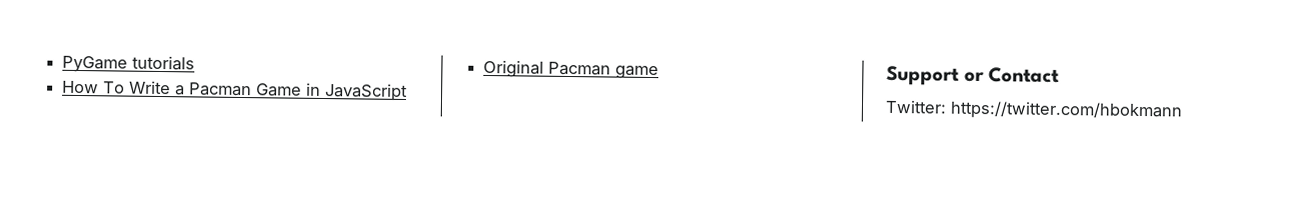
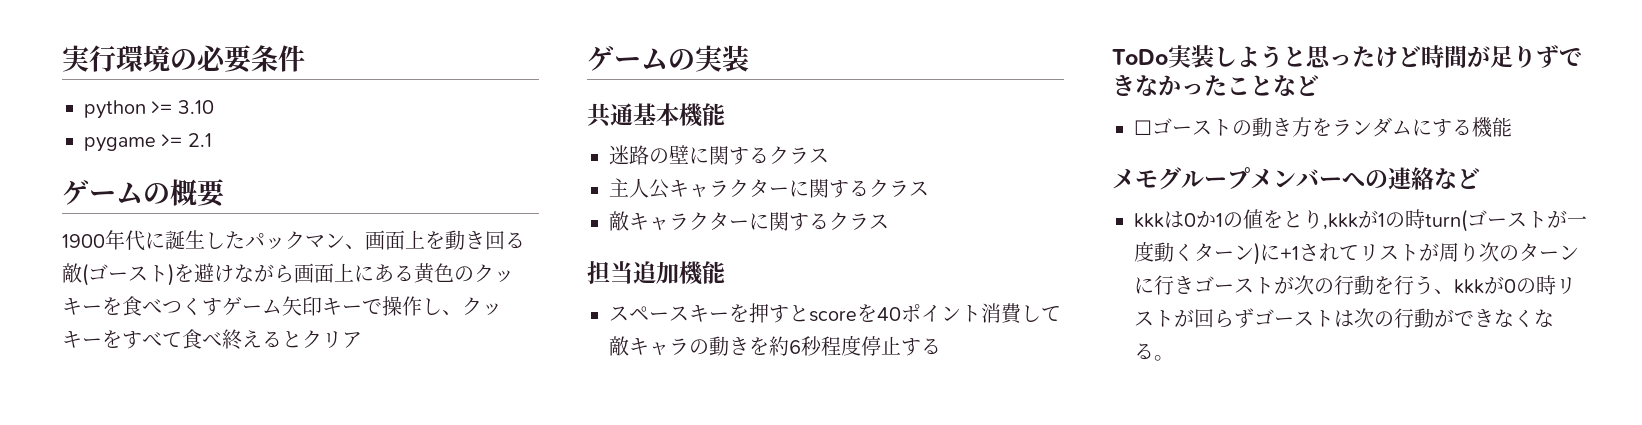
- PyGame tutorials
- How To Write a Pacman Game in JavaScript
- Original Pacman game
- Support or Contact
- Twitter: https://twitter.com/hbokmann
+ 実行環境の必要条件
+ python >= 3.10
+ pygame >= 2.1
+ ゲームの概要
+ 1900年代に誕生したパックマン、画面上を動き回る敵(ゴースト)を避けながら画面上にある黄色のクッキーを食べつくすゲーム矢印キーで操作し、クッキーをすべて食べ終えるとクリア
+ ゲームの実装
+ 共通基本機能
+ 迷路の壁に関するクラス
+ 主人公キャラクターに関するクラス
+ 敵キャラクターに関するクラス
+ 担当追加機能
+ スペースキーを押すとscoreを40ポイント消費して敵キャラの動きを約6秒程度停止する
+ ToDo実装しようと思ったけど時間が足りずできなかったことなど
+ ☐ゴーストの動き方をランダムにする機能
+ メモグループメンバーへの連絡など
+ kkkは0か1の値をとり,kkkが1の時turn(ゴーストが一度動くターン)に+1されてリストが周り次のターンに行きゴーストが次の行動を行う、kkkが0の時リストが回らずゴーストは次の行動ができなくなる。

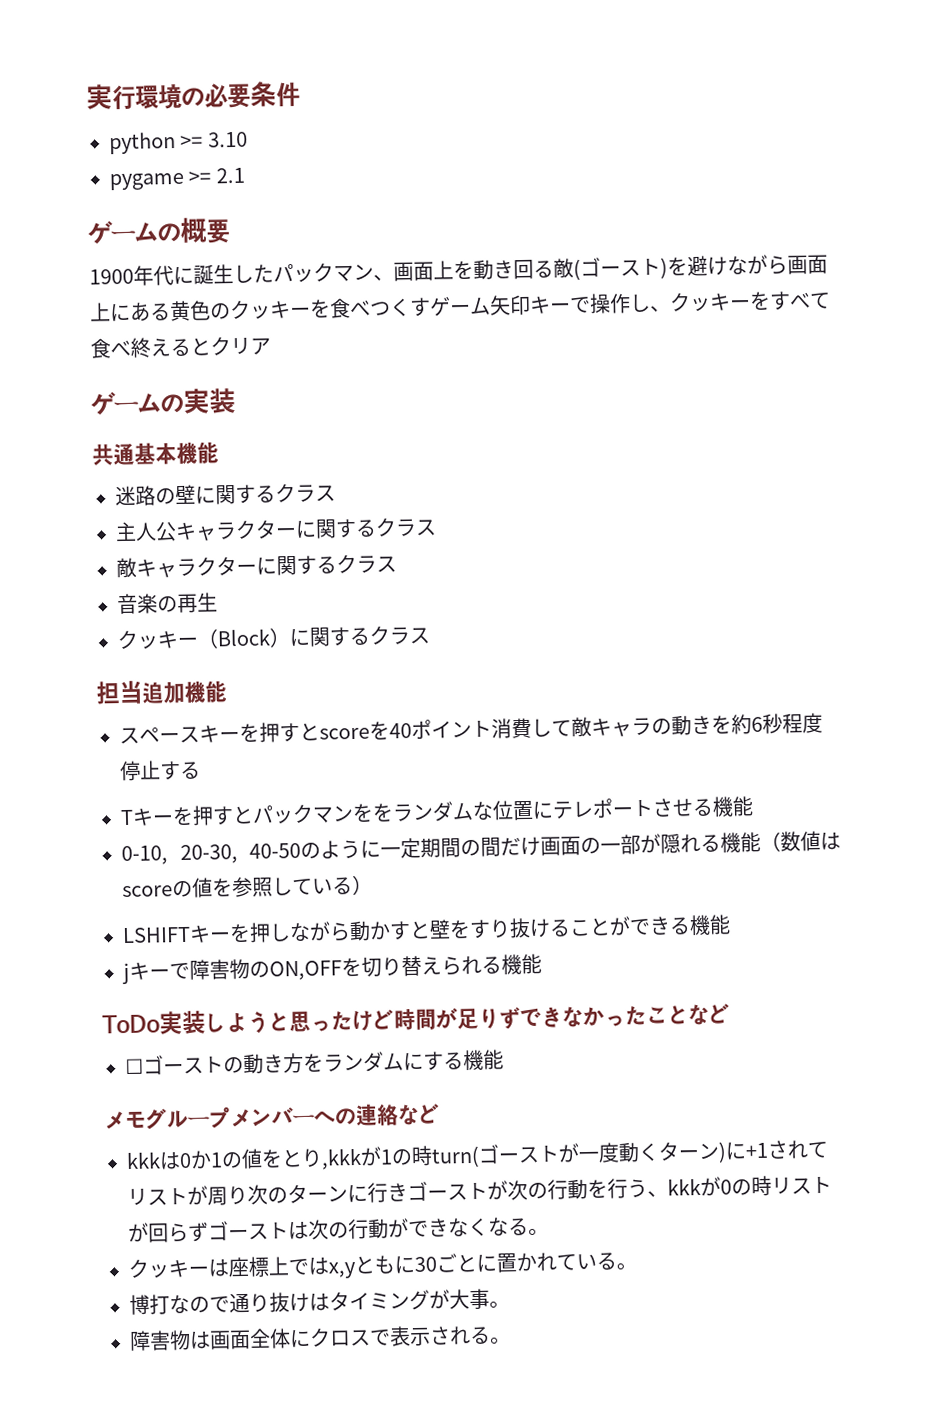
+ 音楽の再生
+ クッキー（Block）に関するクラス
+ Tキーを押すとパックマンををランダムな位置にテレポートさせる機能
+ 0-10, 20-30, 40-50のように一定期間の間だけ画面の一部が隠れる機能（数値はscoreの値を参照している）
+ LSHIFTキーを押しながら動かすと壁をすり抜けることができる機能
+ jキーで障害物のON,OFFを切り替えられる機能
+ クッキーは座標上ではx,yともに30ごとに置かれている。
+ 博打なので通り抜けはタイミングが大事。
+ 障害物は画面全体にクロスで表示される。

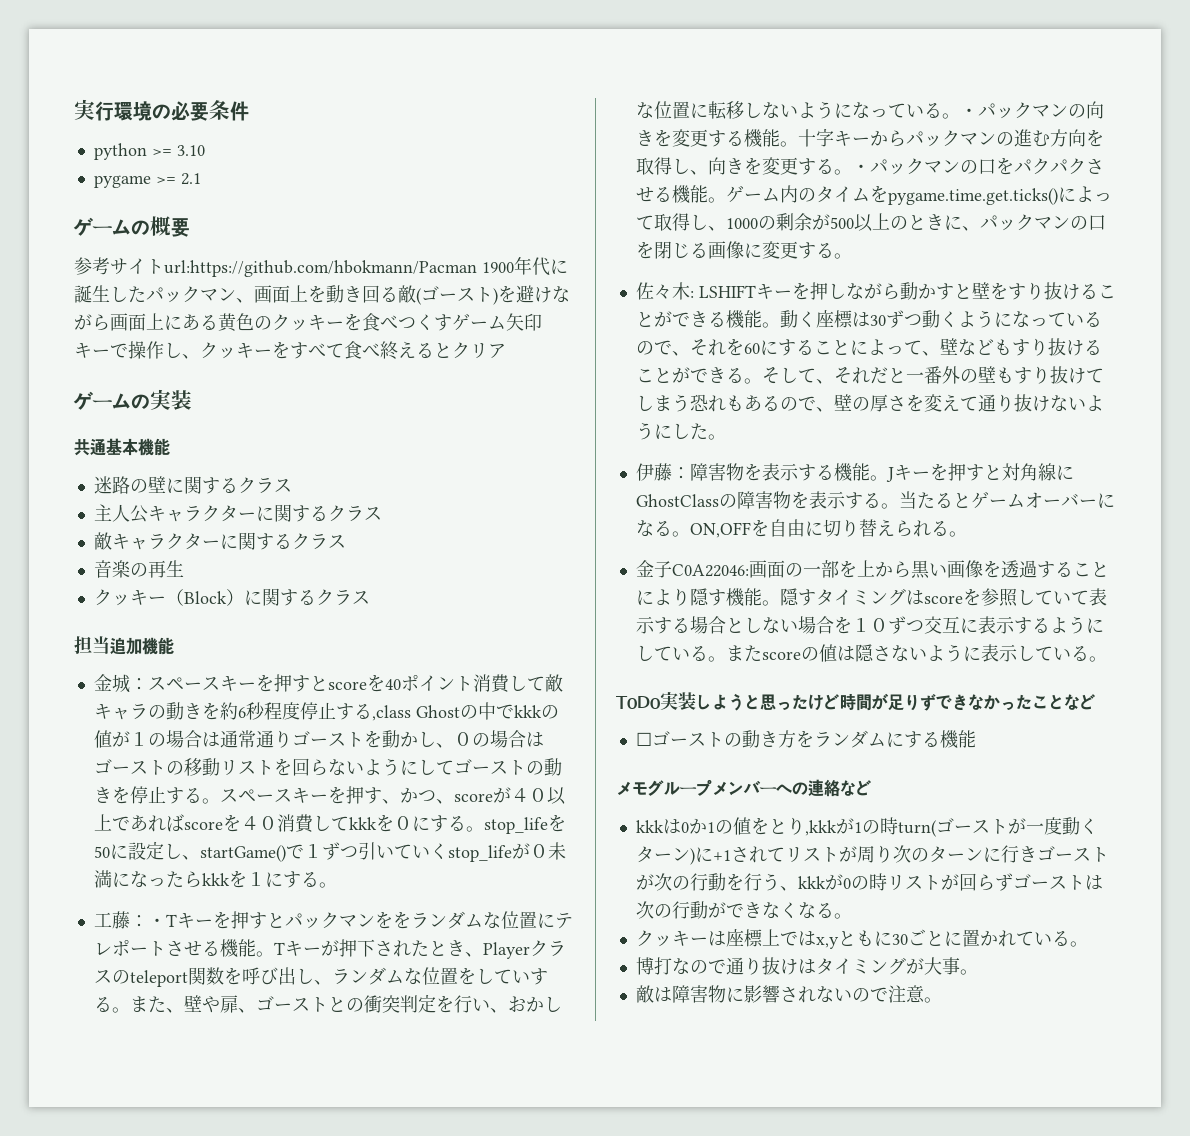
- 1900年代に誕生したパックマン、画面上を動き回る敵(ゴースト)を避けながら画面上にある黄色のクッキーを食べつくすゲーム矢印キーで操作し、クッキーをすべて食べ終えるとクリア
+ 参考サイトurl:https://github.com/hbokmann/Pacman 1900年代に誕生したパックマン、画面上を動き回る敵(ゴースト)を避けながら画面上にある黄色のクッキーを食べつくすゲーム矢印キーで操作し、クッキーをすべて食べ終えるとクリア
- スペースキーを押すとscoreを40ポイント消費して敵キャラの動きを約6秒程度停止する
- Tキーを押すとパックマンををランダムな位置にテレポートさせる機能
- 0-10, 20-30, 40-50のように一定期間の間だけ画面の一部が隠れる機能（数値はscoreの値を参照している）
- LSHIFTキーを押しながら動かすと壁をすり抜けることができる機能
- jキーで障害物のON,OFFを切り替えられる機能
+ 金城：スペースキーを押すとscoreを40ポイント消費して敵キャラの動きを約6秒程度停止する,class Ghostの中でkkkの値が１の場合は通常通りゴーストを動かし、０の場合はゴーストの移動リストを回らないようにしてゴーストの動きを停止する。スペースキーを押す、かつ、scoreが４０以上であればscoreを４０消費してkkkを０にする。stop_lifeを50に設定し、startGame()で１ずつ引いていくstop_lifeが０未満になったらkkkを１にする。
+ 工藤：・Tキーを押すとパックマンををランダムな位置にテレポートさせる機能。Tキーが押下されたとき、Playerクラスのteleport関数を呼び出し、ランダムな位置をしていする。また、壁や扉、ゴーストとの衝突判定を行い、おかしな位置に転移しないようになっている。・パックマンの向きを変更する機能。十字キーからパックマンの進む方向を取得し、向きを変更する。・パックマンの口をパクパクさせる機能。ゲーム内のタイムをpygame.time.get.ticks()によって取得し、1000の剰余が500以上のときに、パックマンの口を閉じる画像に変更する。
+ 佐々木: LSHIFTキーを押しながら動かすと壁をすり抜けることができる機能。動く座標は30ずつ動くようになっているので、それを60にすることによって、壁などもすり抜けることができる。そして、それだと一番外の壁もすり抜けてしまう恐れもあるので、壁の厚さを変えて通り抜けないようにした。
+ 伊藤：障害物を表示する機能。Jキーを押すと対角線にGhostClassの障害物を表示する。当たるとゲームオーバーになる。ON,OFFを自由に切り替えられる。
+ 金子C0A22046:画面の一部を上から黒い画像を透過することにより隠す機能。隠すタイミングはscoreを参照していて表示する場合としない場合を１０ずつ交互に表示するようにしている。またscoreの値は隠さないように表示している。
- 障害物は画面全体にクロスで表示される。
+ 敵は障害物に影響されないので注意。

